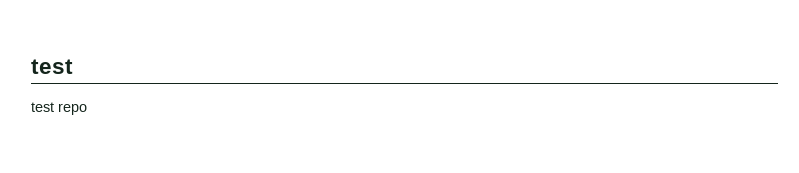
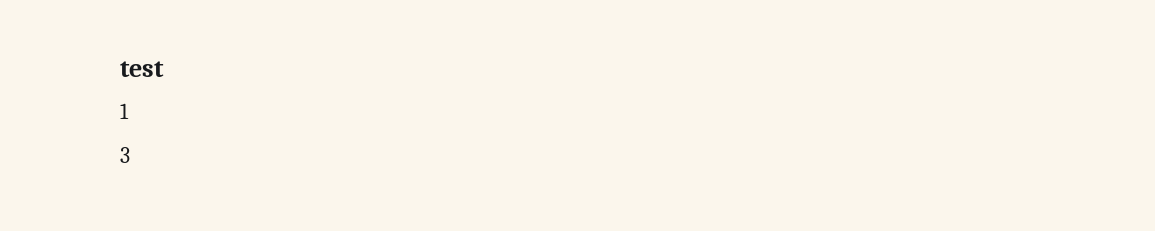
- test repo
+ 1
+ 3

